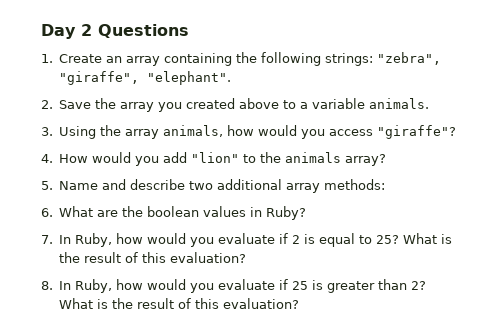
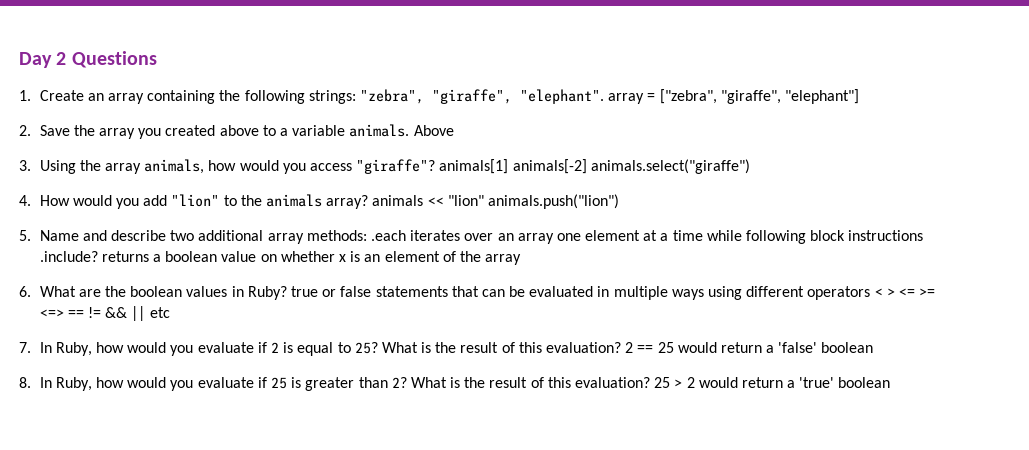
- 1. Create an array containing the following strings: "zebra", "giraffe", "elephant".
+ 1. Create an array containing the following strings: "zebra", "giraffe", "elephant". array = ["zebra", "giraffe", "elephant"]
+ Above
- 3. Using the array animals, how would you access "giraffe"?
+ 3. Using the array animals, how would you access "giraffe"? animals[1] animals[-2] animals.select("giraffe")
- 4. How would you add "lion" to the animals array?
+ 4. How would you add "lion" to the animals array? animals << "lion" animals.push("lion")
- 5. Name and describe two additional array methods:
+ 5. Name and describe two additional array methods: .each iterates over an array one element at a time while following block instructions .include? returns a boolean value on whether x is an element of the array
- 6. What are the boolean values in Ruby?
+ 6. What are the boolean values in Ruby? true or false statements that can be evaluated in multiple ways using different operators < > <= >= <=> == != && || etc
+ 2 == 25 would return a 'false' boolean
+ 25 > 2 would return a 'true' boolean

